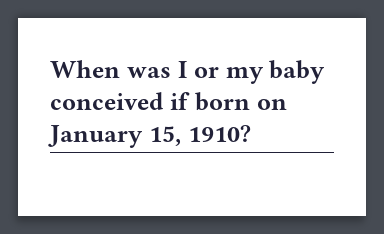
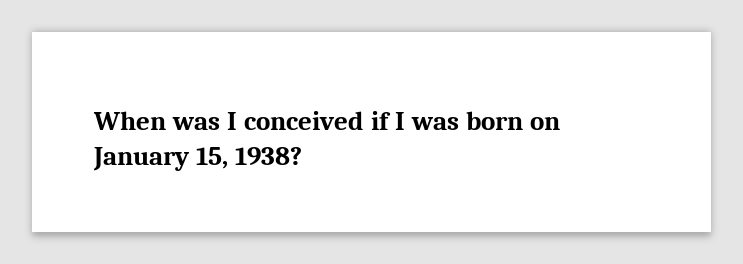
- When was I or my baby conceived if born on January 15, 1910?
+ When was I conceived if I was born on January 15, 1938?

